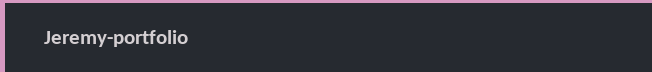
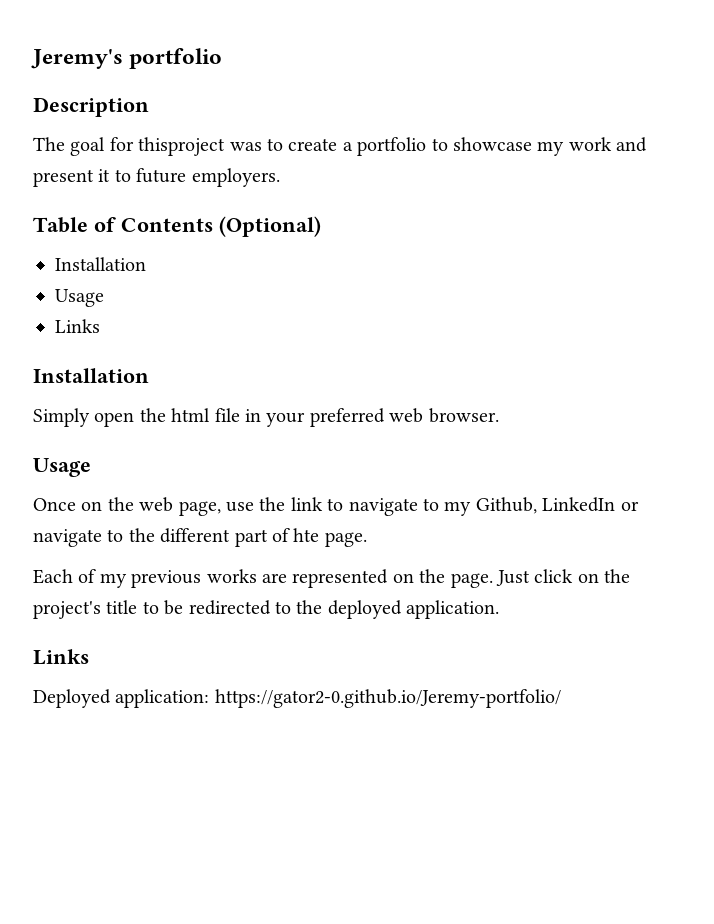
- Jeremy-portfolio
+ Jeremy's portfolio
+ Description
+ The goal for thisproject was to create a portfolio to showcase my work and present it to future employers.
+ Table of Contents (Optional)
+ Installation
+ Usage
+ Links
+ Installation
+ Simply open the html file in your preferred web browser.
+ Usage
+ Once on the web page, use the link to navigate to my Github, LinkedIn or navigate to the different part of hte page.
+ Each of my previous works are represented on the page. Just click on the project's title to be redirected to the deployed application.
+ Links
+ Deployed application: https://gator2-0.github.io/Jeremy-portfolio/

